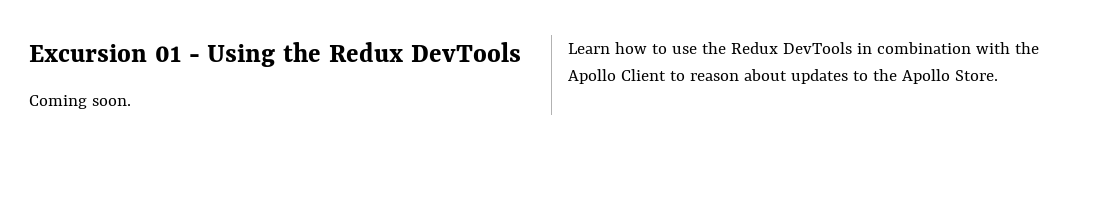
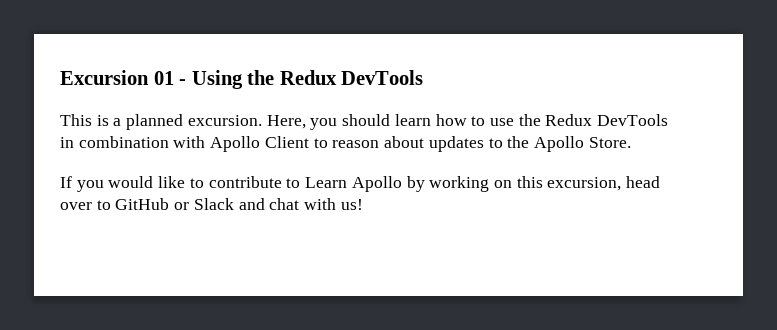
- Coming soon.
- Learn how to use the Redux DevTools in combination with the Apollo Client to reason about updates to the Apollo Store.
+ This is a planned excursion. Here, you should learn how to use the Redux DevTools in combination with Apollo Client to reason about updates to the Apollo Store.
+ If you would like to contribute to Learn Apollo by working on this excursion, head over to GitHub or Slack and chat with us!

